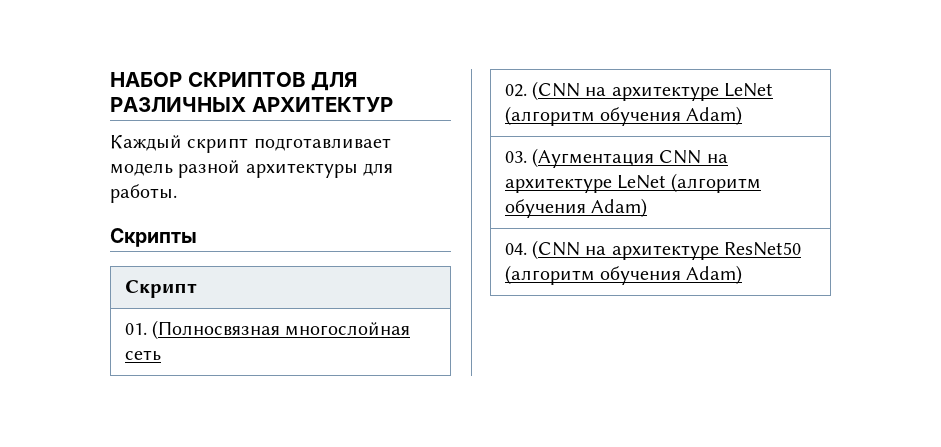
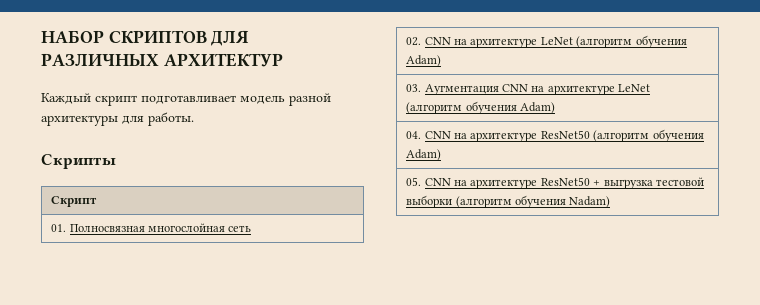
- 01. (Полносвязная многослойная сеть
+ 01. Полносвязная многослойная сеть
- 02. (CNN на архитектуре LeNet (алгоритм обучения Adam)
+ 02. CNN на архитектуре LeNet (алгоритм обучения Adam)
- 03. (Аугментация CNN на архитектуре LeNet (алгоритм обучения Adam)
+ 03. Аугментация CNN на архитектуре LeNet (алгоритм обучения Adam)
- 04. (CNN на архитектуре ResNet50 (алгоритм обучения Adam)
+ 04. CNN на архитектуре ResNet50 (алгоритм обучения Adam)
+ 05. CNN на архитектуре ResNet50 + выгрузка тестовой выборки (алгоритм обучения Nadam)

